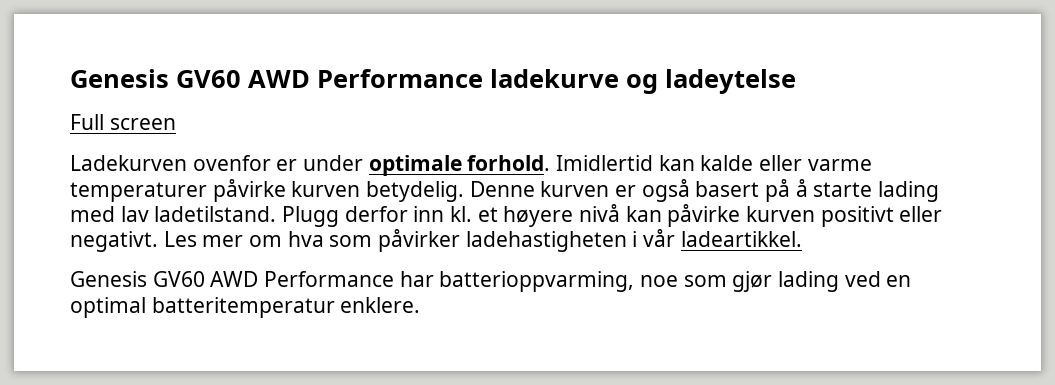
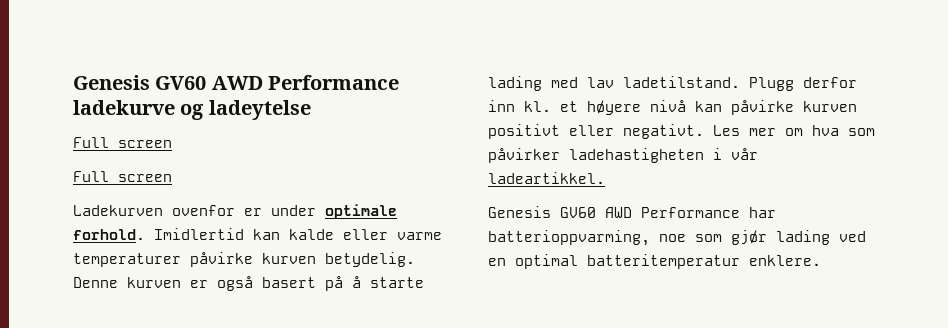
  Genesis GV60 AWD Performance ladekurve og ladeytelse
+ Full screen

